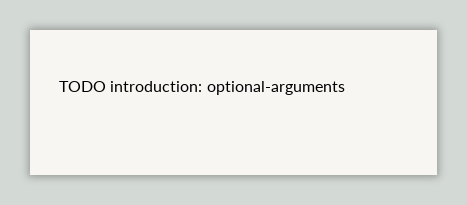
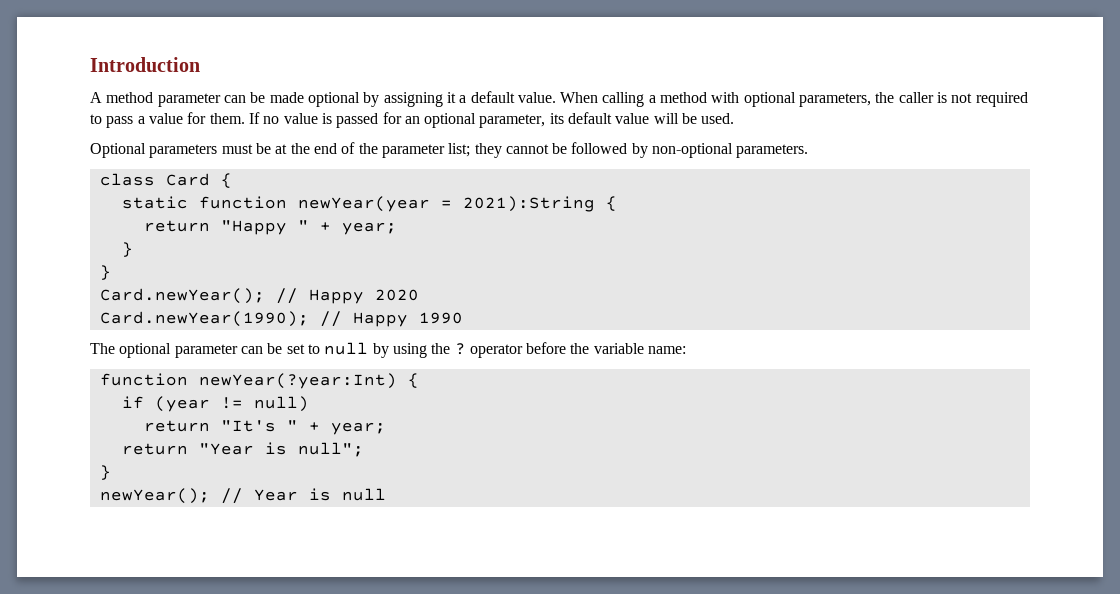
- TODO introduction: optional-arguments
+ Introduction
+ A method parameter can be made optional by assigning it a default value. When calling a method with optional parameters, the caller is not required to pass a value for them. If no value is passed for an optional parameter, its default value will be used.
+ Optional parameters must be at the end of the parameter list; they cannot be followed by non-optional parameters.
+ class Card {
+ static function newYear(year = 2021):String {
+ return "Happy " + year;
+ }
+ }
+ Card.newYear(); // Happy 2020
+ Card.newYear(1990); // Happy 1990
+ The optional parameter can be set to null by using the ? operator before the variable name:
+ function newYear(?year:Int) {
+ if (year != null)
+ return "It's " + year;
+ return "Year is null";
+ }
+ newYear(); // Year is null

